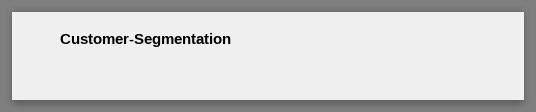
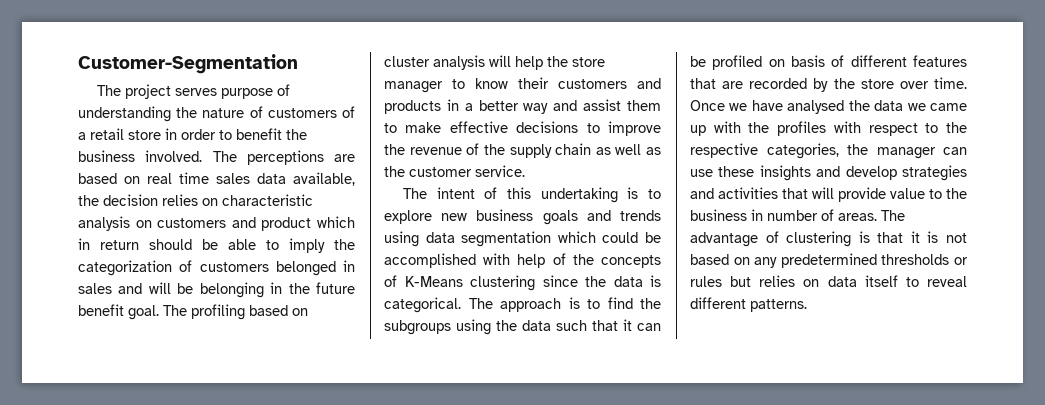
+ The project serves purpose of understanding the nature of customers of a retail store in order to benefit the business involved. The perceptions are based on real time sales data available, the decision relies on characteristic analysis on customers and product which in return should be able to imply the categorization of customers belonged in sales and will be belonging in the future benefit goal. The profiling based on cluster analysis will help the store manager to know their customers and products in a better way and assist them to make effective decisions to improve the revenue of the supply chain as well as the customer service.
+ The intent of this undertaking is to explore new business goals and trends using data segmentation which could be accomplished with help of the concepts of K-Means clustering since the data is categorical. The approach is to find the subgroups using the data such that it can be profiled on basis of different features that are recorded by the store over time. Once we have analysed the data we came up with the profiles with respect to the respective categories, the manager can use these insights and develop strategies and activities that will provide value to the business in number of areas. The advantage of clustering is that it is not based on any predetermined thresholds or rules but relies on data itself to reveal different patterns.

